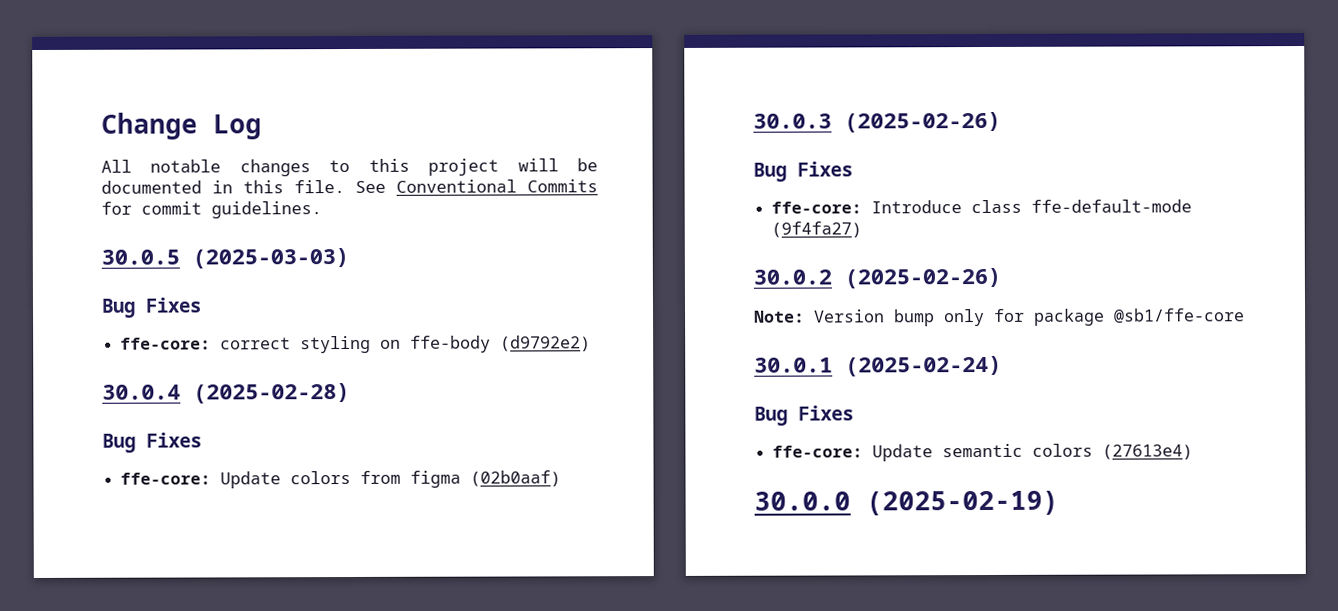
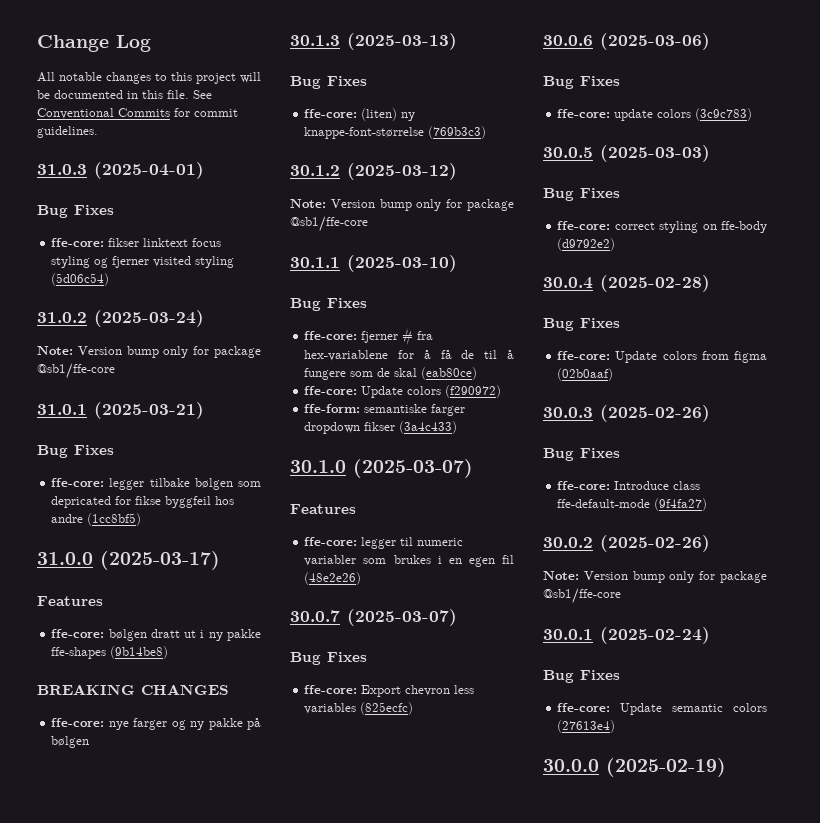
+ 31.0.3 (2025-04-01)
+ Bug Fixes
+ ffe-core: fikser linktext focus styling og fjerner visited styling (5d06c54)
+ 31.0.2 (2025-03-24)
+ Note: Version bump only for package @sb1/ffe-core
+ 31.0.1 (2025-03-21)
+ Bug Fixes
+ ffe-core: legger tilbake bølgen som depricated for fikse byggfeil hos andre (1cc8bf5)
+ 31.0.0 (2025-03-17)
+ Features
+ ffe-core: bølgen dratt ut i ny pakke ffe-shapes (9b14be8)
+ BREAKING CHANGES
+ ffe-core: nye farger og ny pakke på bølgen
+ 30.1.3 (2025-03-13)
+ Bug Fixes
+ ffe-core: (liten) ny knappe-font-størrelse (769b3c3)
+ 30.1.2 (2025-03-12)
+ Note: Version bump only for package @sb1/ffe-core
+ 30.1.1 (2025-03-10)
+ Bug Fixes
+ ffe-core: fjerner # fra hex-variablene for å få de til å fungere som de skal (eab80ce)
+ ffe-core: Update colors (f290972)
+ ffe-form: semantiske farger dropdown fikser (3a4c433)
+ 30.1.0 (2025-03-07)
+ Features
+ ffe-core: legger til numeric variabler som brukes i en egen fil (48e2e26)
+ 30.0.7 (2025-03-07)
+ Bug Fixes
+ ffe-core: Export chevron less variables (825ecfc)
+ 30.0.6 (2025-03-06)
+ Bug Fixes
+ ffe-core: update colors (3c9c783)

